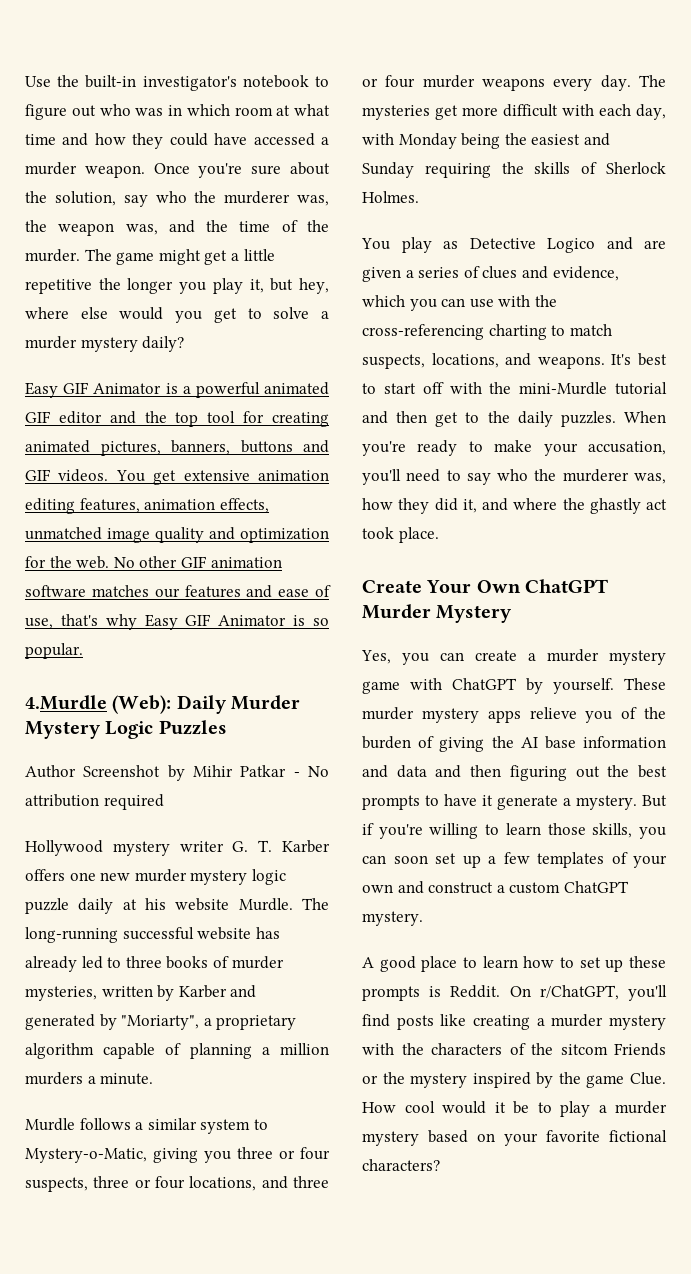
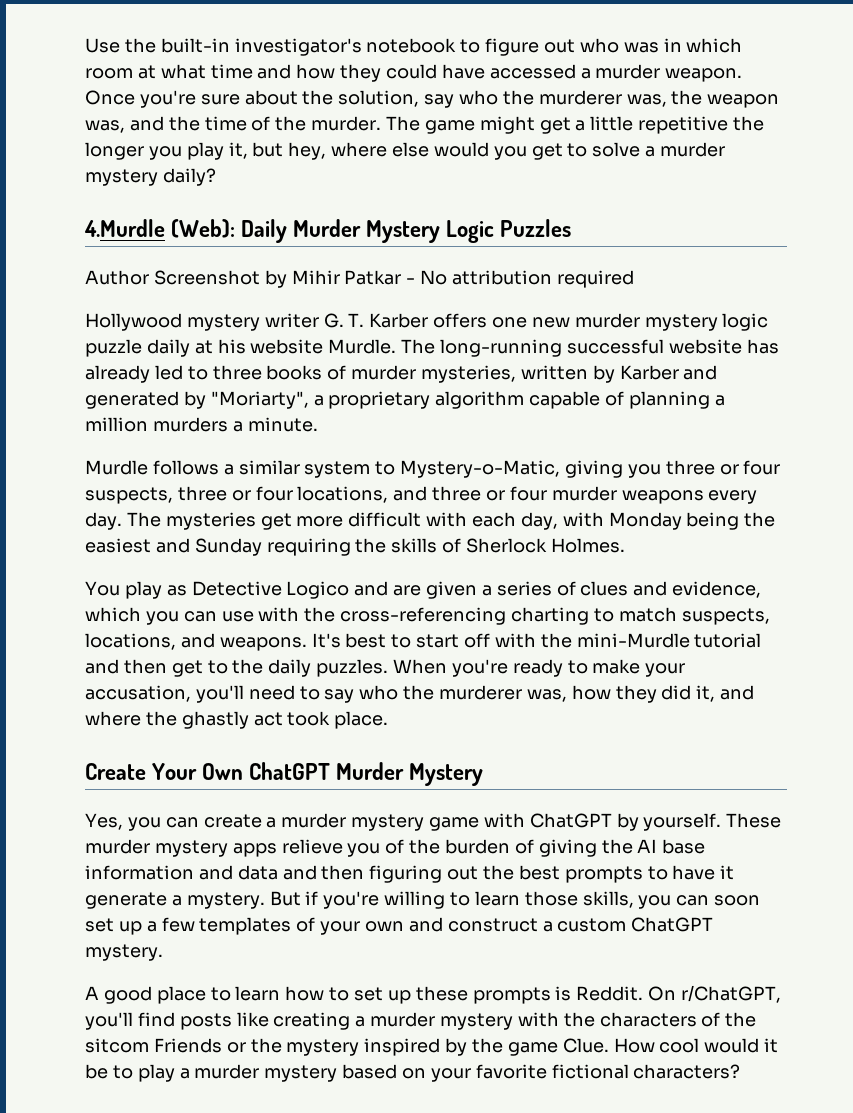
- Easy GIF Animator is a powerful animated GIF editor and the top tool for creating animated pictures, banners, buttons and GIF videos. You get extensive animation editing features, animation effects, unmatched image quality and optimization for the web. No other GIF animation software matches our features and ease of use, that's why Easy GIF Animator is so popular.

